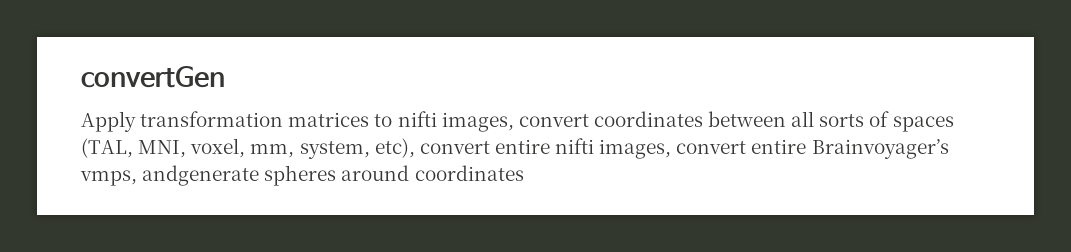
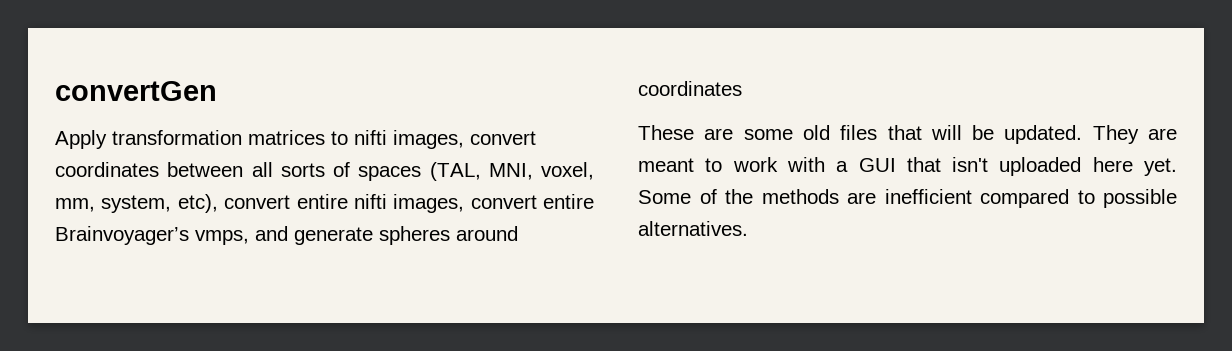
- Apply transformation matrices to nifti images, convert coordinates between all sorts of spaces (TAL, MNI, voxel, mm, system, etc), convert entire nifti images, convert entire Brainvoyager’s vmps, andgenerate spheres around coordinates
+ Apply transformation matrices to nifti images, convert coordinates between all sorts of spaces (TAL, MNI, voxel, mm, system, etc), convert entire nifti images, convert entire Brainvoyager’s vmps, and generate spheres around coordinates
+ These are some old files that will be updated. They are meant to work with a GUI that isn't uploaded here yet. Some of the methods are inefficient compared to possible alternatives.

